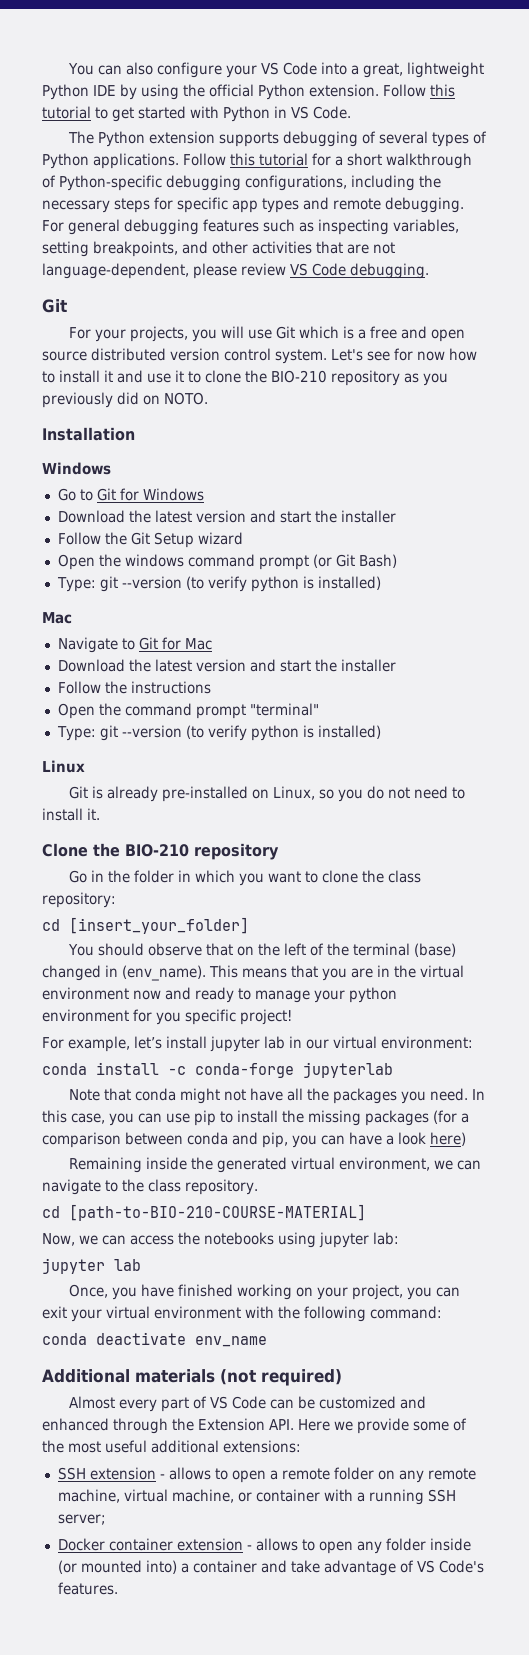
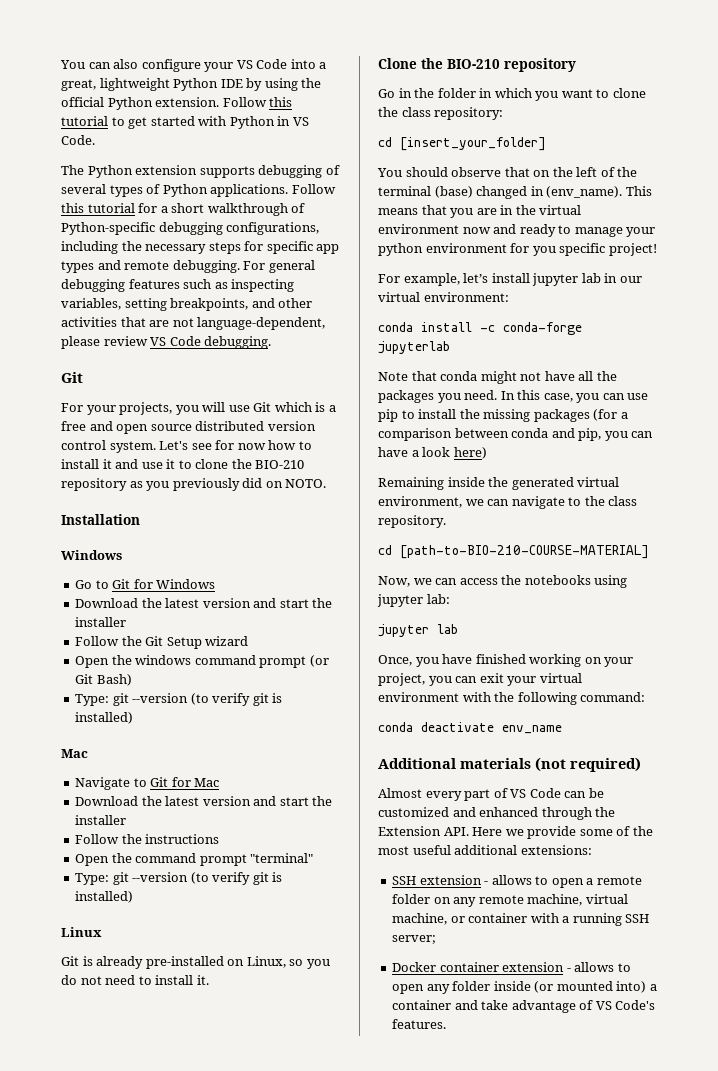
  Open the windows command prompt (or Git Bash)
- Type: git --version (to verify python is installed)
+ Type: git --version (to verify git is installed)
  Open the command prompt "terminal"
- Type: git --version (to verify python is installed)
+ Type: git --version (to verify git is installed)

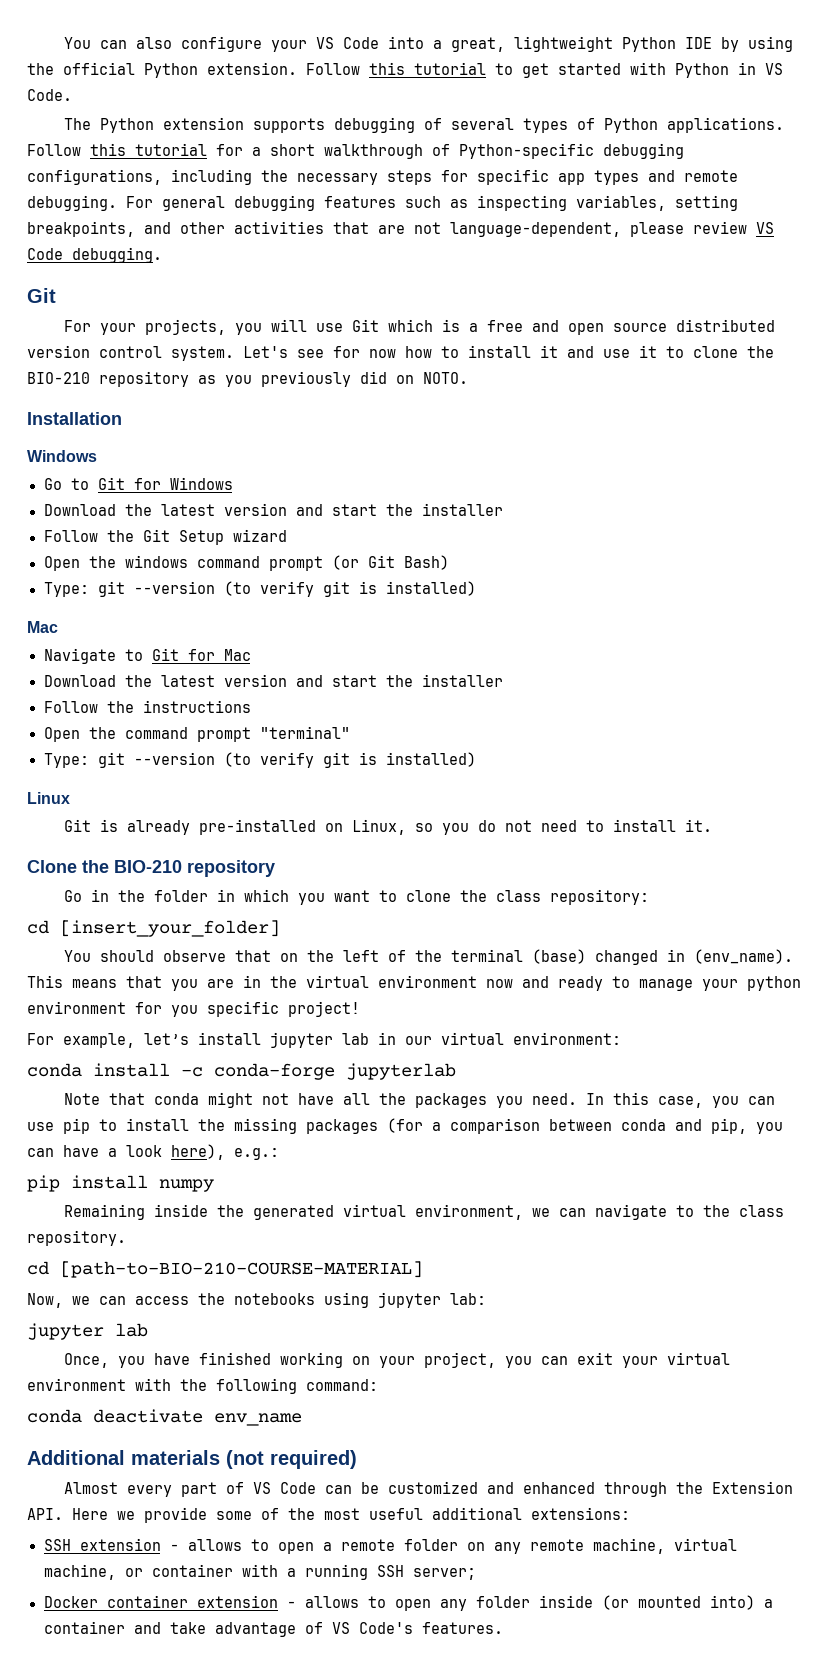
- In this case, you can use pip to install the missing packages (for a comparison between conda and pip, you can have a look here)
+ In this case, you can use pip to install the missing packages (for a comparison between conda and pip, you can have a look here), e.g.:
+ pip install numpy

